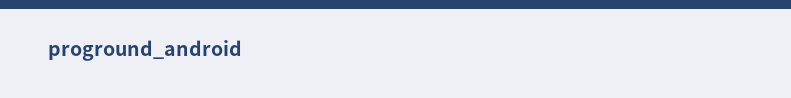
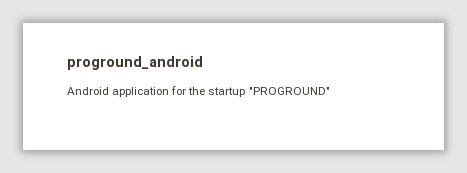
+ Android application for the startup "PROGROUND"

